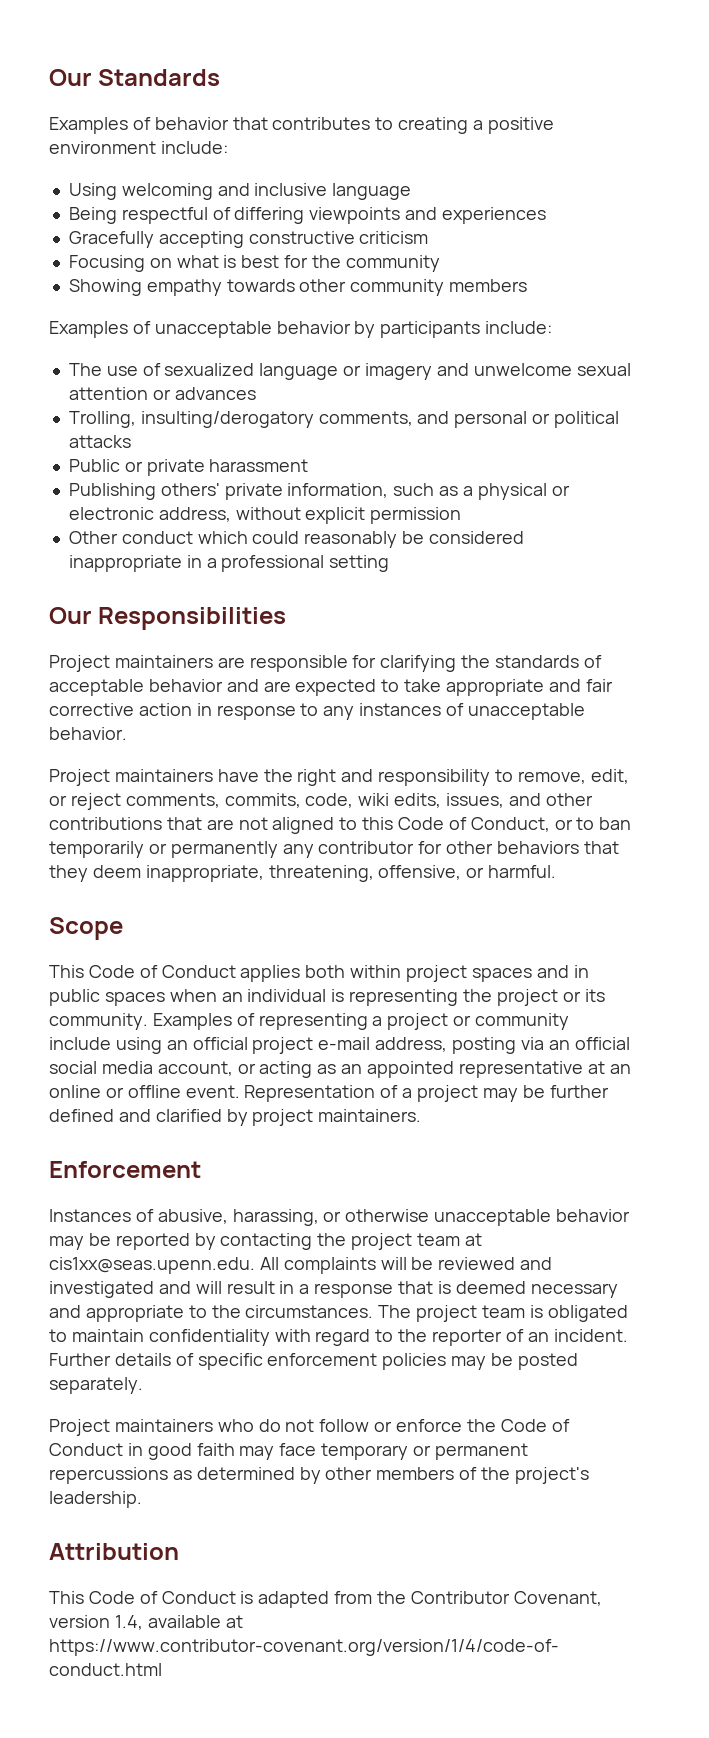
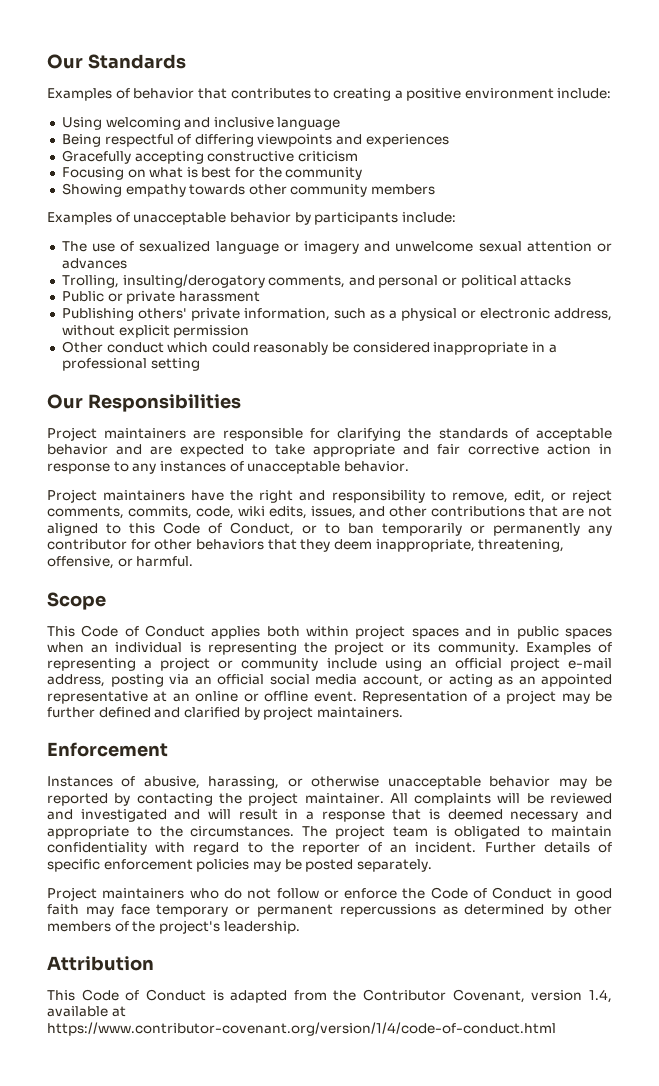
- Instances of abusive, harassing, or otherwise unacceptable behavior may be reported by contacting the project team at cis1xx@seas.upenn.edu. All complaints will be reviewed and investigated and will result in a response that is deemed necessary and appropriate to the circumstances.
+ Instances of abusive, harassing, or otherwise unacceptable behavior may be reported by contacting the project maintainer. All complaints will be reviewed and investigated and will result in a response that is deemed necessary and appropriate to the circumstances.

